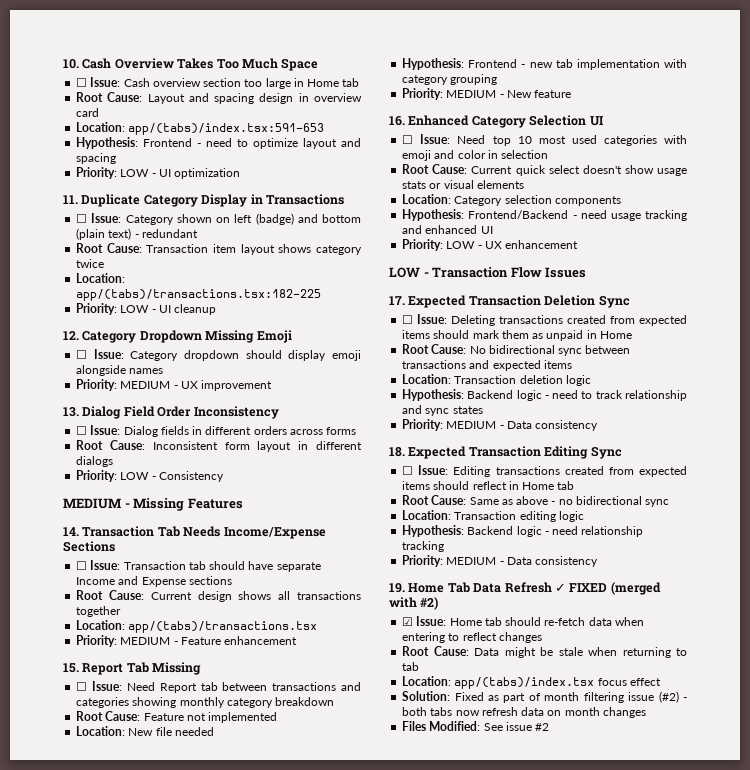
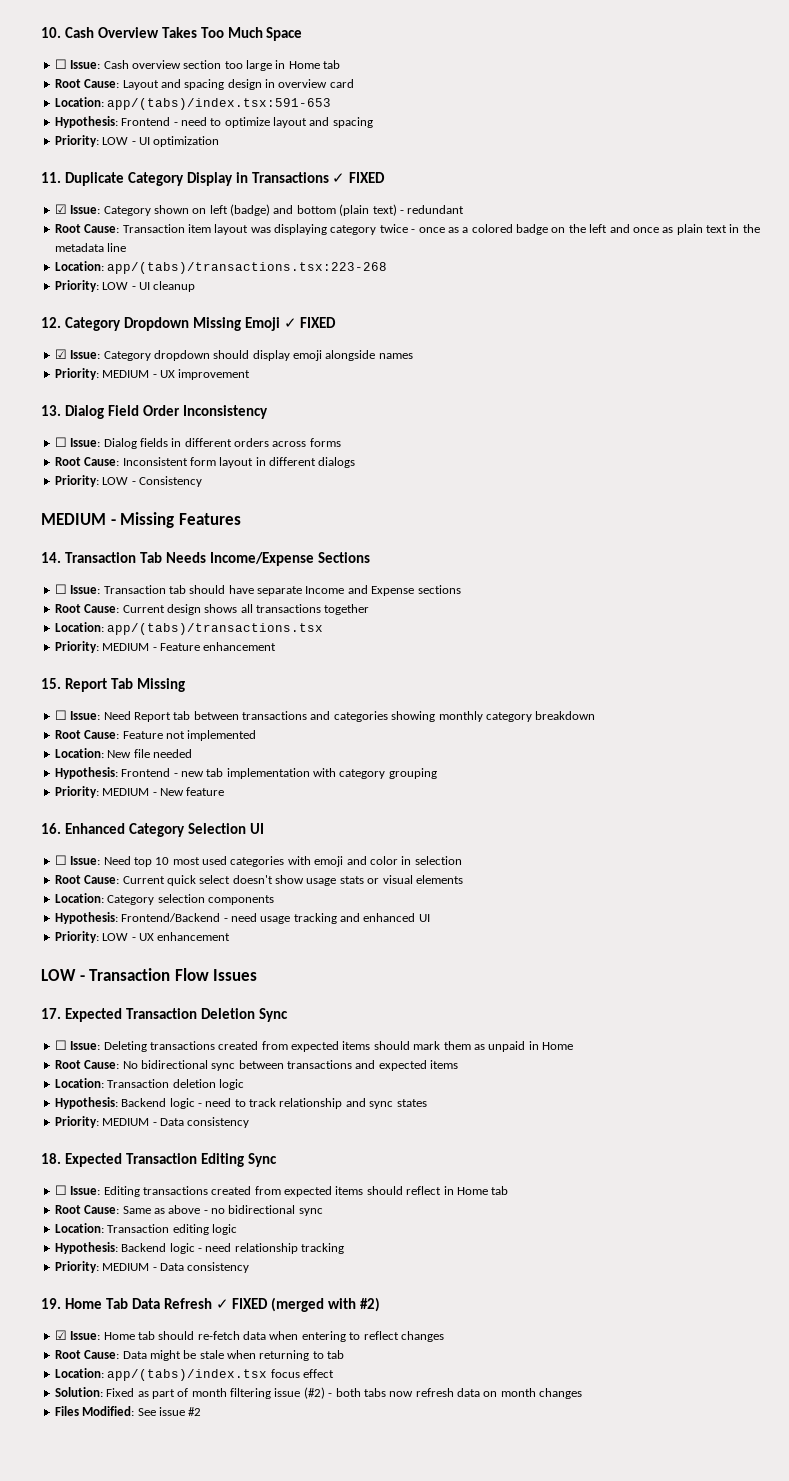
- 11. Duplicate Category Display in Transactions
- ☐ Issue: Category shown on left (badge) and bottom (plain text) - redundant
+ 11. Duplicate Category Display in Transactions ✓ FIXED
+ ☑ Issue: Category shown on left (badge) and bottom (plain text) - redundant
- Root Cause: Transaction item layout shows category twice
- Location: app/(tabs)/transactions.tsx:182-225
+ Root Cause: Transaction item layout was displaying category twice - once as a colored badge on the left and once as plain text in the metadata line
+ Location: app/(tabs)/transactions.tsx:223-268
- 12. Category Dropdown Missing Emoji
- ☐ Issue: Category dropdown should display emoji alongside names
+ 12. Category Dropdown Missing Emoji ✓ FIXED
+ ☑ Issue: Category dropdown should display emoji alongside names

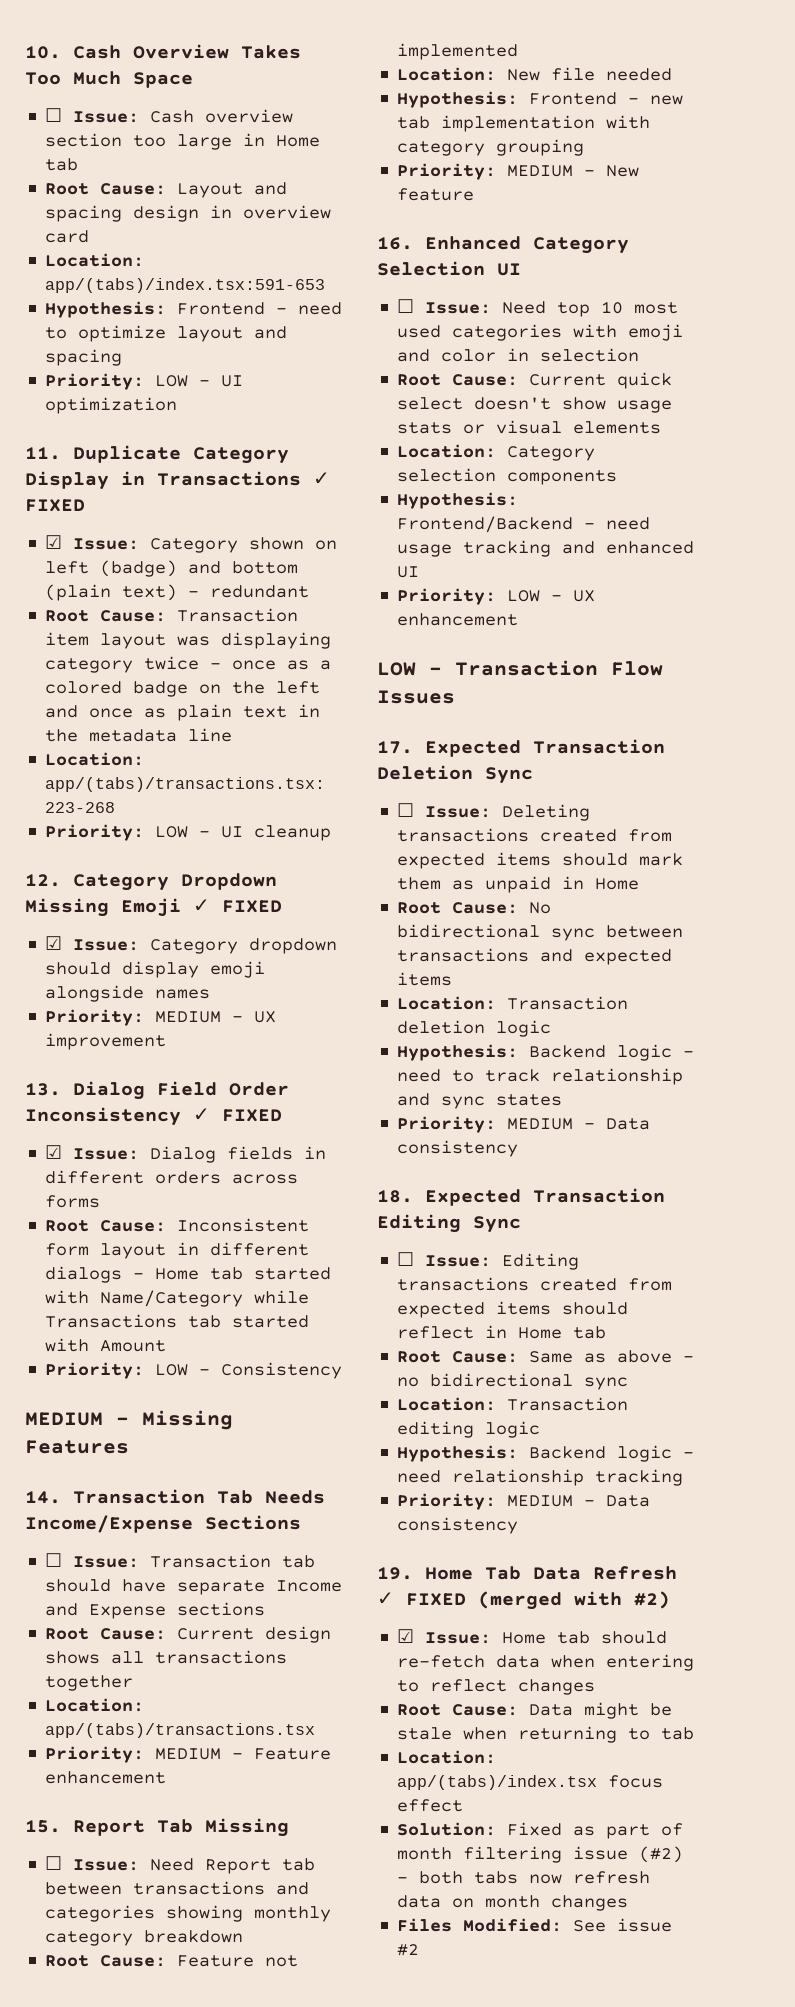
- 13. Dialog Field Order Inconsistency
- ☐ Issue: Dialog fields in different orders across forms
+ 13. Dialog Field Order Inconsistency ✓ FIXED
+ ☑ Issue: Dialog fields in different orders across forms
- Root Cause: Inconsistent form layout in different dialogs
+ Root Cause: Inconsistent form layout in different dialogs - Home tab started with Name/Category while Transactions tab started with Amount

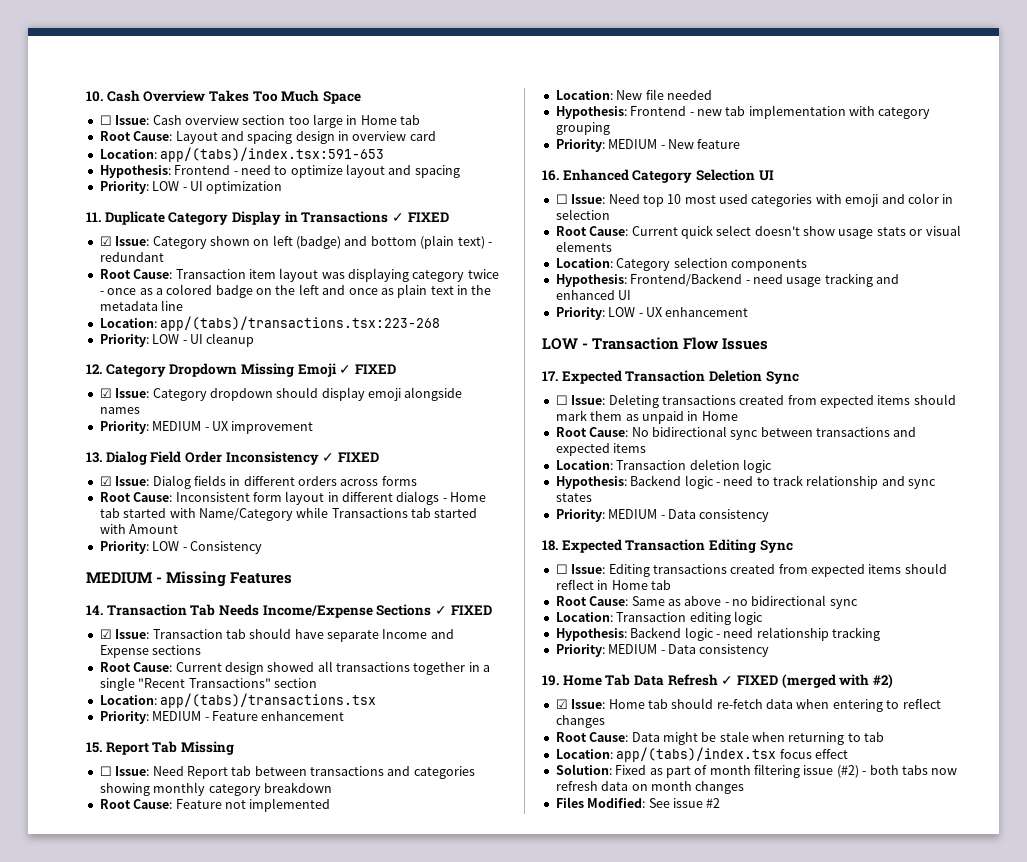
- 14. Transaction Tab Needs Income/Expense Sections
- ☐ Issue: Transaction tab should have separate Income and Expense sections
+ 14. Transaction Tab Needs Income/Expense Sections ✓ FIXED
+ ☑ Issue: Transaction tab should have separate Income and Expense sections
- Root Cause: Current design shows all transactions together
+ Root Cause: Current design showed all transactions together in a single "Recent Transactions" section

